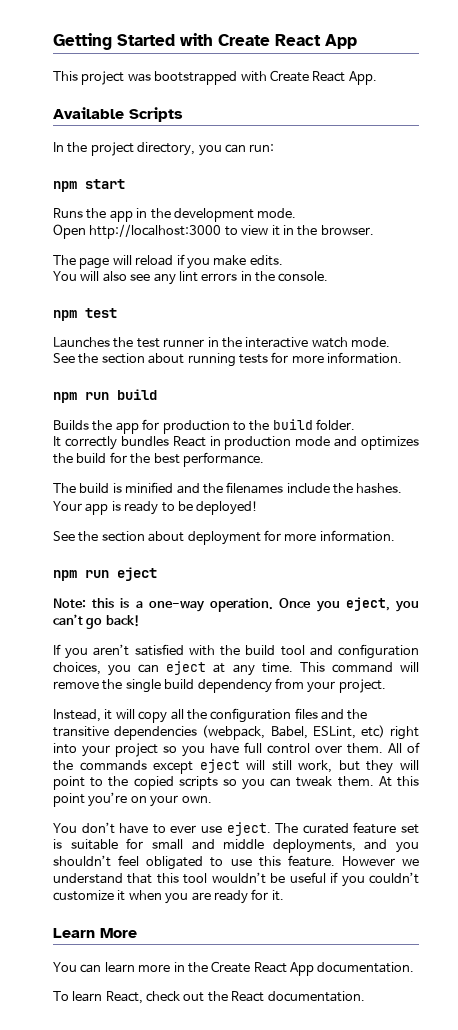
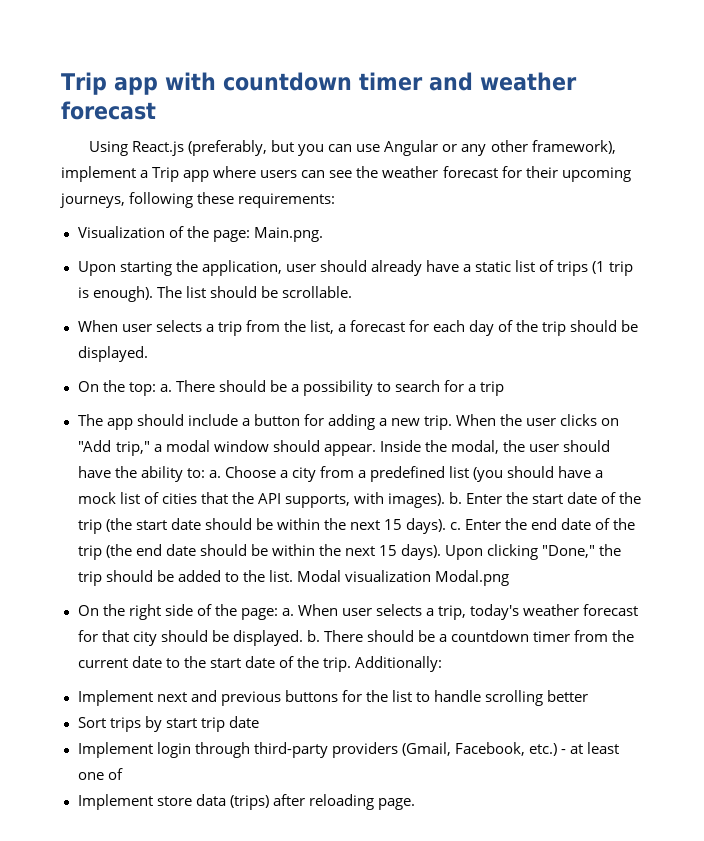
- Getting Started with Create React App
- This project was bootstrapped with Create React App.
- Available Scripts
- In the project directory, you can run:
- npm start
- Runs the app in the development mode.
- Open http://localhost:3000 to view it in the browser.
- The page will reload if you make edits.
- You will also see any lint errors in the console.
- npm test
- Launches the test runner in the interactive watch mode.
- See the section about running tests for more information.
- npm run build
- Builds the app for production to the build folder.
- It correctly bundles React in production mode and optimizes the build for the best performance.
- The build is minified and the filenames include the hashes.
- Your app is ready to be deployed!
- See the section about deployment for more information.
- npm run eject
- Note: this is a one-way operation. Once you eject, you can’t go back!
- If you aren’t satisfied with the build tool and configuration choices, you can eject at any time. This command will remove the single build dependency from your project.
- Instead, it will copy all the configuration files and the transitive dependencies (webpack, Babel, ESLint, etc) right into your project so you have full control over them. All of the commands except eject will still work, but they will point to the copied scripts so you can tweak them. At this point you’re on your own.
- You don’t have to ever use eject. The curated feature set is suitable for small and middle deployments, and you shouldn’t feel obligated to use this feature. However we understand that this tool wouldn’t be useful if you couldn’t customize it when you are ready for it.
- Learn More
- You can learn more in the Create React App documentation.
- To learn React, check out the React documentation.
+ Trip app with countdown timer and weather forecast
+ Using React.js (preferably, but you can use Angular or any other framework), implement a Trip app where users can see the weather forecast for their upcoming journeys, following these requirements:
+ Visualization of the page: Main.png.
+ Upon starting the application, user should already have a static list of trips (1 trip is enough). The list should be scrollable.
+ When user selects a trip from the list, a forecast for each day of the trip should be displayed.
+ On the top: a. There should be a possibility to search for a trip
+ The app should include a button for adding a new trip. When the user clicks on "Add trip," a modal window should appear. Inside the modal, the user should have the ability to: a. Choose a city from a predefined list (you should have a mock list of cities that the API supports, with images). b. Enter the start date of the trip (the start date should be within the next 15 days). c. Enter the end date of the trip (the end date should be within the next 15 days). Upon clicking "Done," the trip should be added to the list. Modal visualization Modal.png
+ On the right side of the page: a. When user selects a trip, today's weather forecast for that city should be displayed. b. There should be a countdown timer from the current date to the start date of the trip. Additionally:
+ Implement next and previous buttons for the list to handle scrolling better
+ Sort trips by start trip date
+ Implement login through third-party providers (Gmail, Facebook, etc.) - at least one of
+ Implement store data (trips) after reloading page.

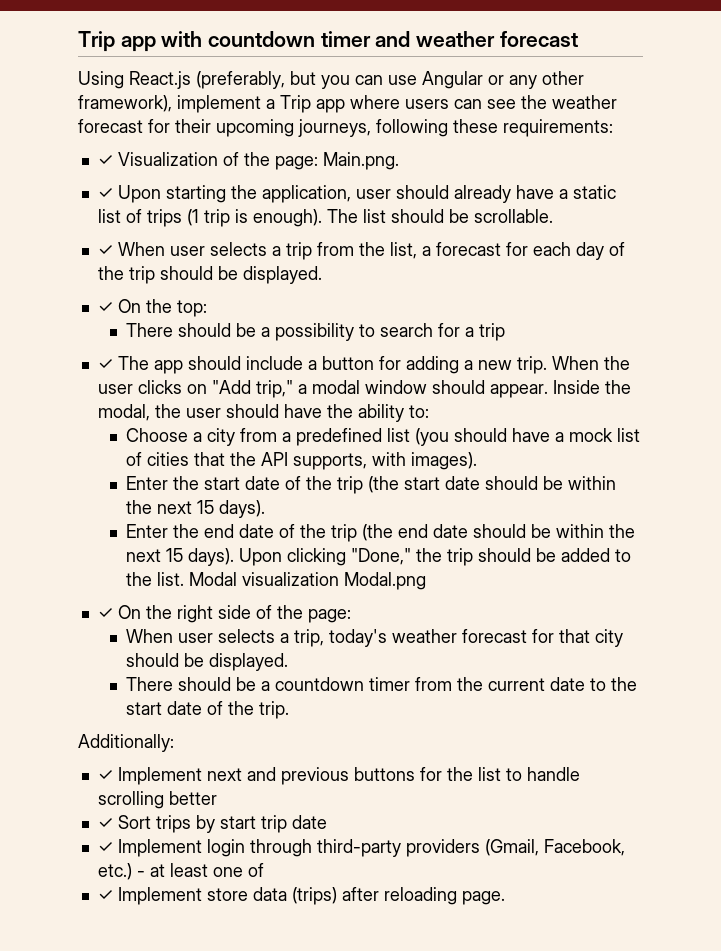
- Visualization of the page: Main.png.
+ ✓ Visualization of the page: Main.png.
- Upon starting the application, user should already have a static list of trips (1 trip is enough).
+ ✓ Upon starting the application, user should already have a static list of trips (1 trip is enough).
- When user selects a trip from the list, a forecast for each day of the trip should be displayed.
+ ✓ When user selects a trip from the list, a forecast for each day of the trip should be displayed.
- On the top: a. There should be a possibility to search for a trip
+ ✓ On the top:
+ There should be a possibility to search for a trip
- The app should include a button for adding a new trip.
+ ✓ The app should include a button for adding a new trip.
- Inside the modal, the user should have the ability to: a. Choose a city from a predefined list (you should have a mock list of cities that the API supports, with images). b. Enter the start date of the trip (the start date should be within the next 15 days). c. Enter the end date of the trip (the end date should be within the next 15 days).
+ Inside the modal, the user should have the ability to:
+ Choose a city from a predefined list (you should have a mock list of cities that the API supports, with images).
+ Enter the start date of the trip (the start date should be within the next 15 days).
+ Enter the end date of the trip (the end date should be within the next 15 days).
- On the right side of the page: a. When user selects a trip, today's weather forecast for that city should be displayed. b. There should be a countdown timer from the current date to the start date of the trip. Additionally:
+ ✓ On the right side of the page:
+ When user selects a trip, today's weather forecast for that city should be displayed.
+ There should be a countdown timer from the current date to the start date of the trip.
+ Additionally:
- Implement next and previous buttons for the list to handle scrolling better
+ ✓ Implement next and previous buttons for the list to handle scrolling better
- Sort trips by start trip date
+ ✓ Sort trips by start trip date
- Implement login through third-party providers (Gmail, Facebook, etc.) - at least one of
+ ✓ Implement login through third-party providers (Gmail, Facebook, etc.) - at least one of
- Implement store data (trips) after reloading page.
+ ✓ Implement store data (trips) after reloading page.

